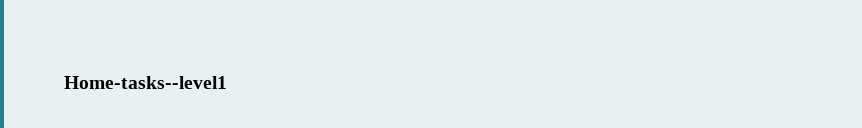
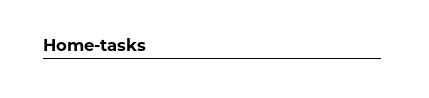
- Home-tasks--level1
+ Home-tasks

